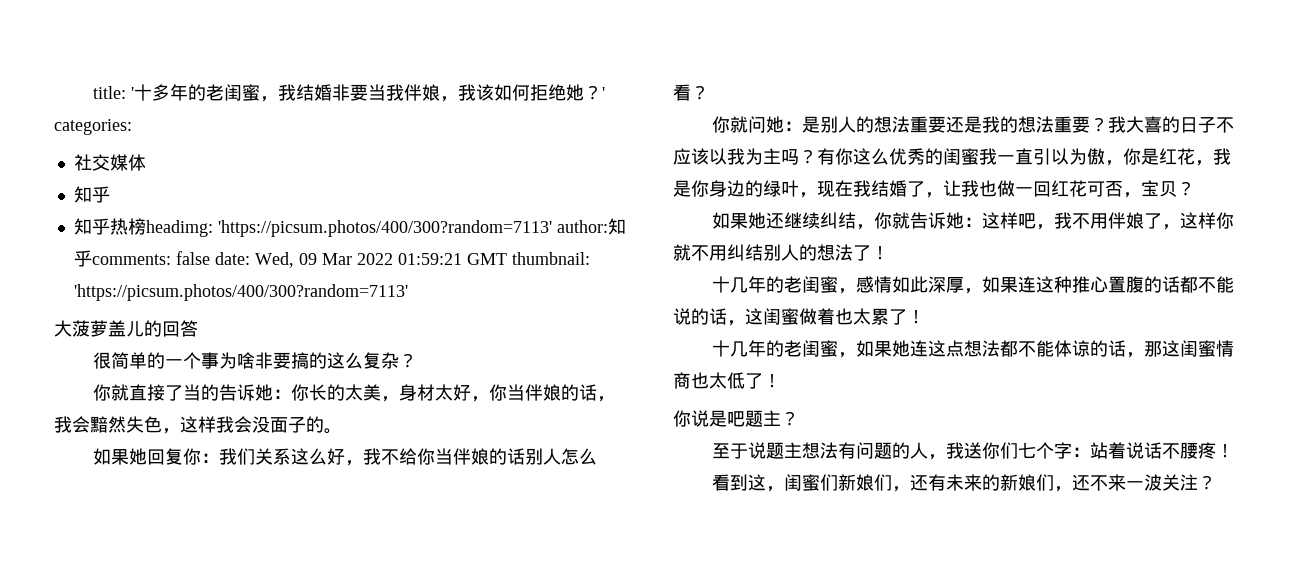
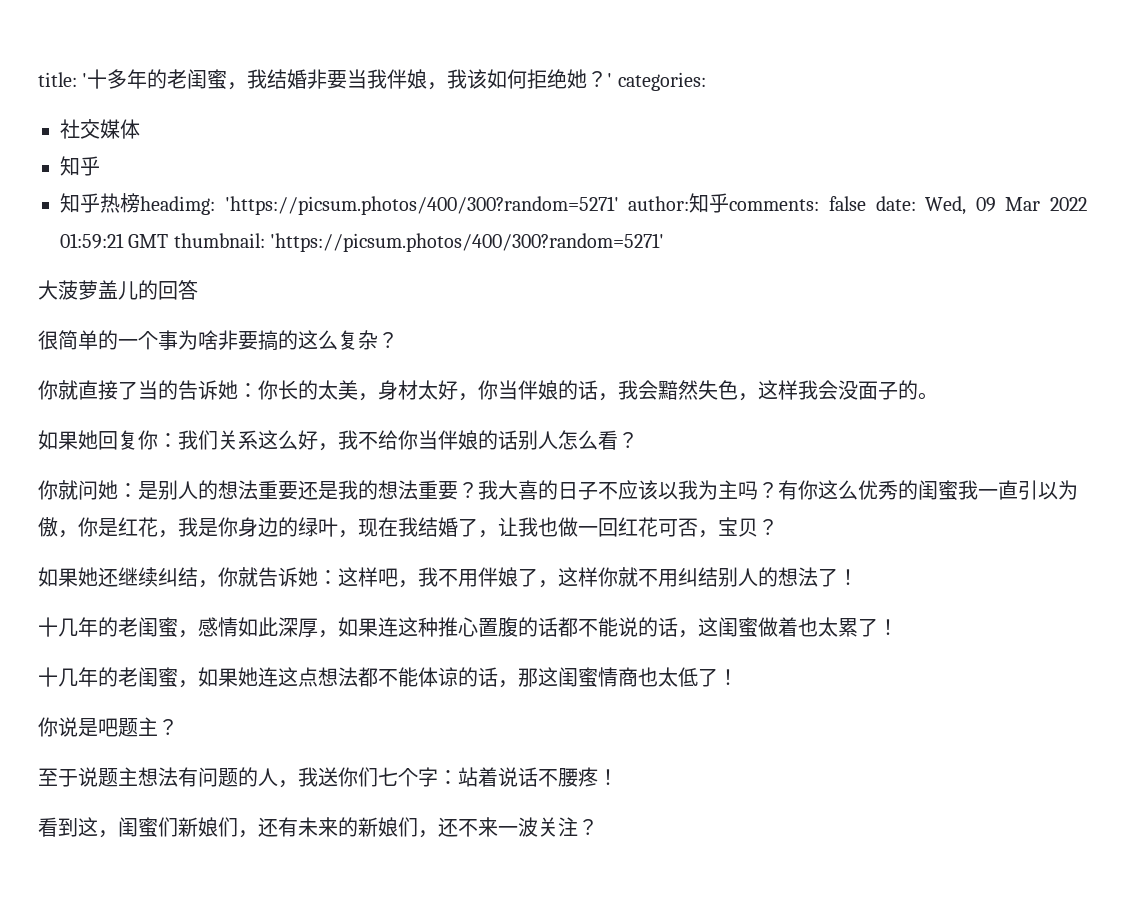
- 知乎热榜headimg: 'https://picsum.photos/400/300?random=7113' author:知乎comments: false date: Wed, 09 Mar 2022 01:59:21 GMT thumbnail: 'https://picsum.photos/400/300?random=7113'
+ 知乎热榜headimg: 'https://picsum.photos/400/300?random=5271' author:知乎comments: false date: Wed, 09 Mar 2022 01:59:21 GMT thumbnail: 'https://picsum.photos/400/300?random=5271'

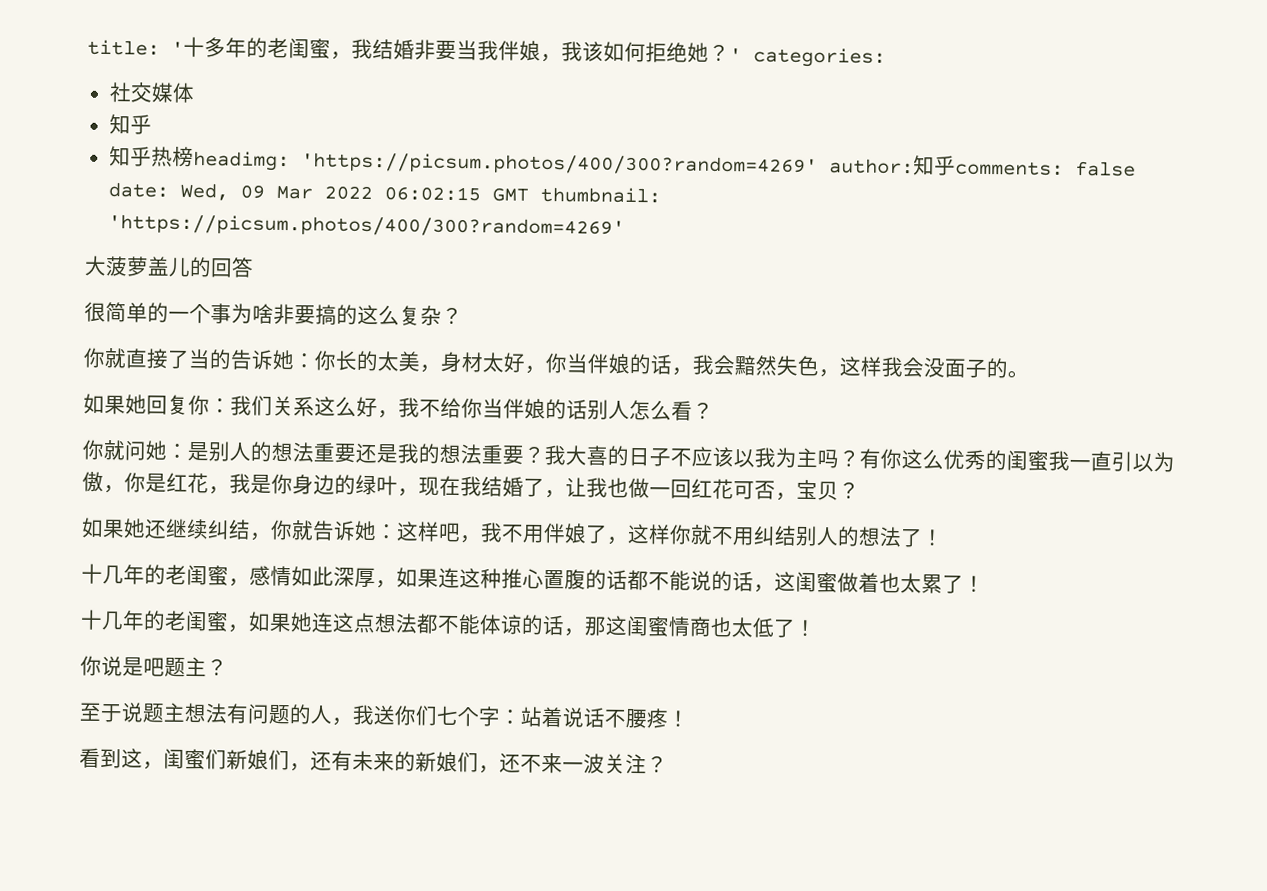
- 知乎热榜headimg: 'https://picsum.photos/400/300?random=5271' author:知乎comments: false date: Wed, 09 Mar 2022 01:59:21 GMT thumbnail: 'https://picsum.photos/400/300?random=5271'
+ 知乎热榜headimg: 'https://picsum.photos/400/300?random=4269' author:知乎comments: false date: Wed, 09 Mar 2022 06:02:15 GMT thumbnail: 'https://picsum.photos/400/300?random=4269'

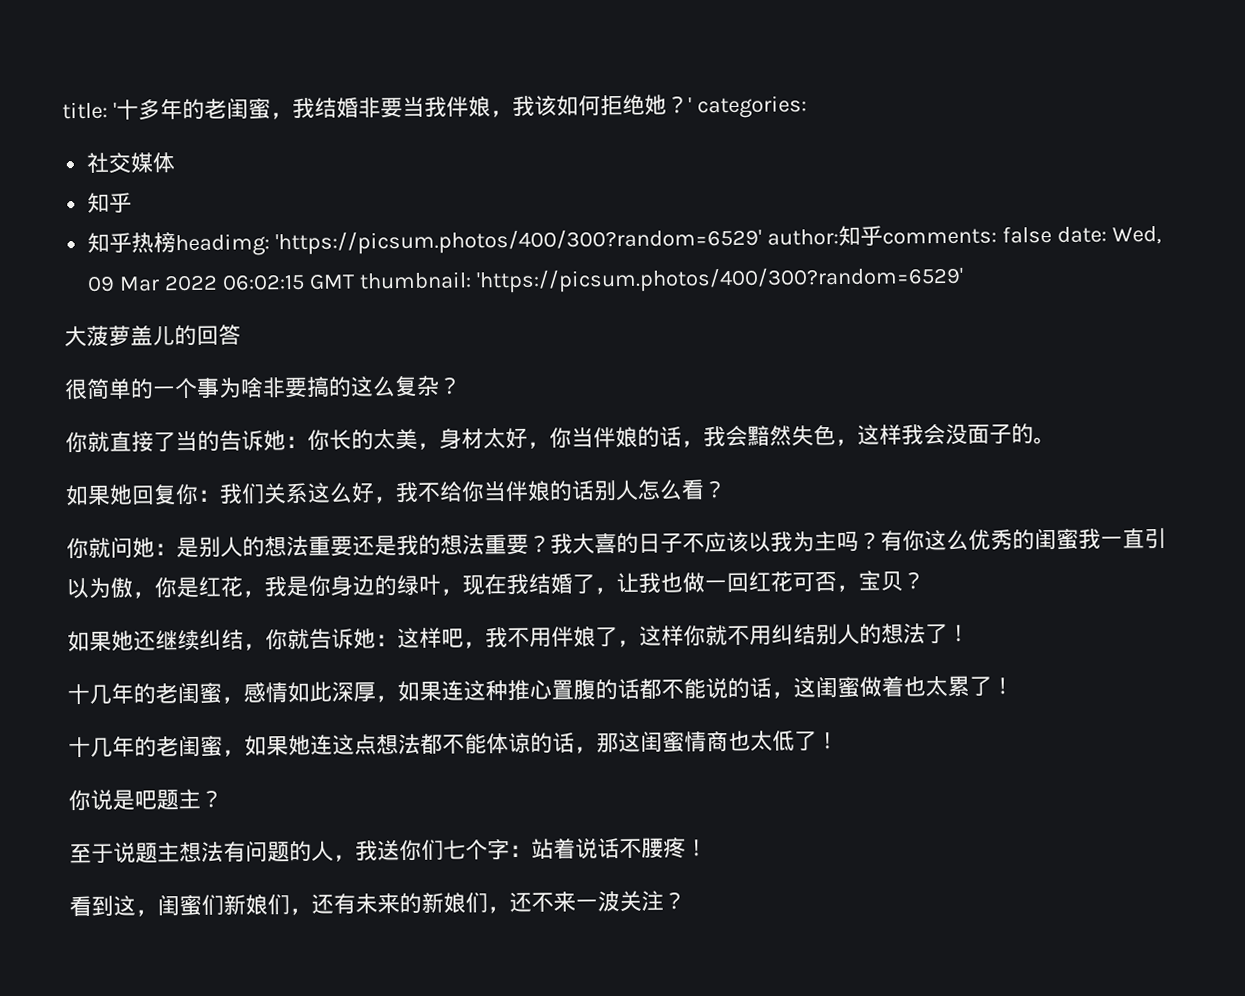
- 知乎热榜headimg: 'https://picsum.photos/400/300?random=4269' author:知乎comments: false date: Wed, 09 Mar 2022 06:02:15 GMT thumbnail: 'https://picsum.photos/400/300?random=4269'
+ 知乎热榜headimg: 'https://picsum.photos/400/300?random=6529' author:知乎comments: false date: Wed, 09 Mar 2022 06:02:15 GMT thumbnail: 'https://picsum.photos/400/300?random=6529'

